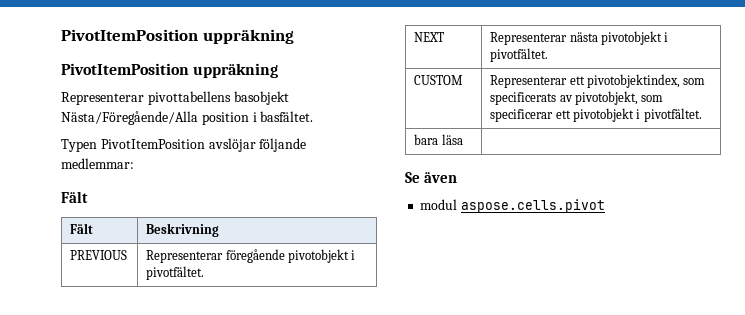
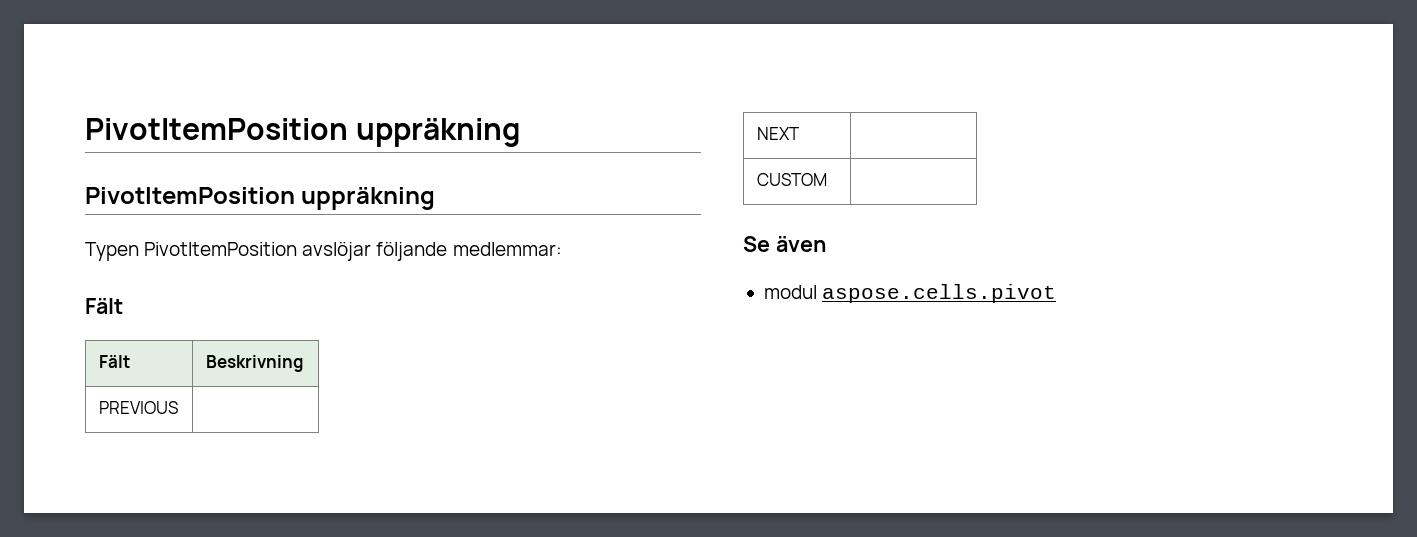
- Representerar pivottabellens basobjekt Nästa/Föregående/Alla position i basfältet.
- PREVIOUS | Representerar föregående pivotobjekt i pivotfältet.
- NEXT | Representerar nästa pivotobjekt i pivotfältet.
- CUSTOM | Representerar ett pivotobjektindex, som specificerats av pivotobjekt, som specificerar ett pivotobjekt i pivotfältet.
- bara läsa |
+ PREVIOUS |
+ NEXT |
+ CUSTOM |

